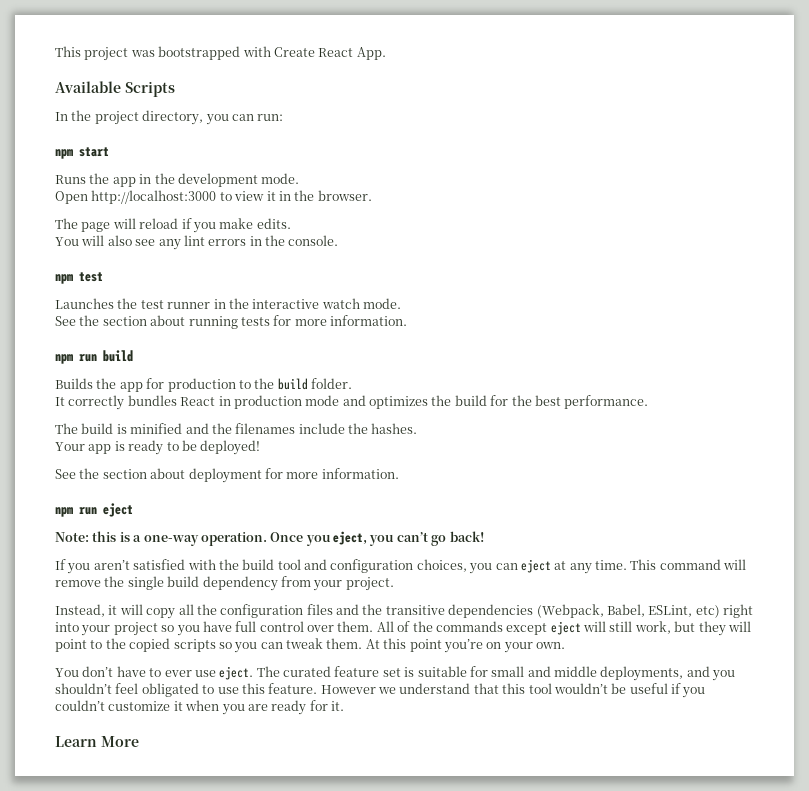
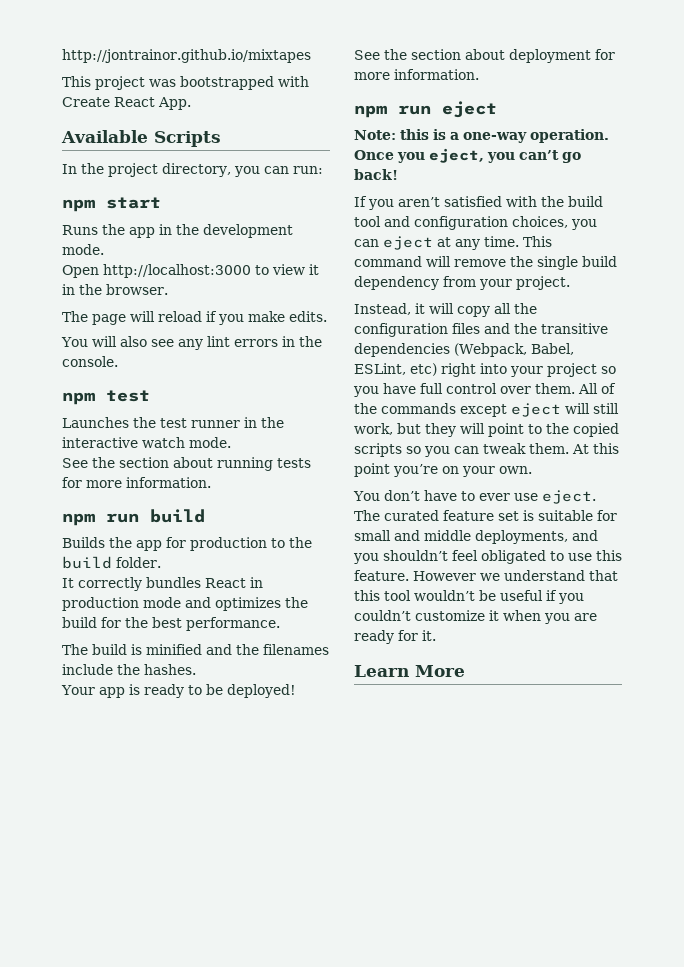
+ http://jontrainor.github.io/mixtapes

